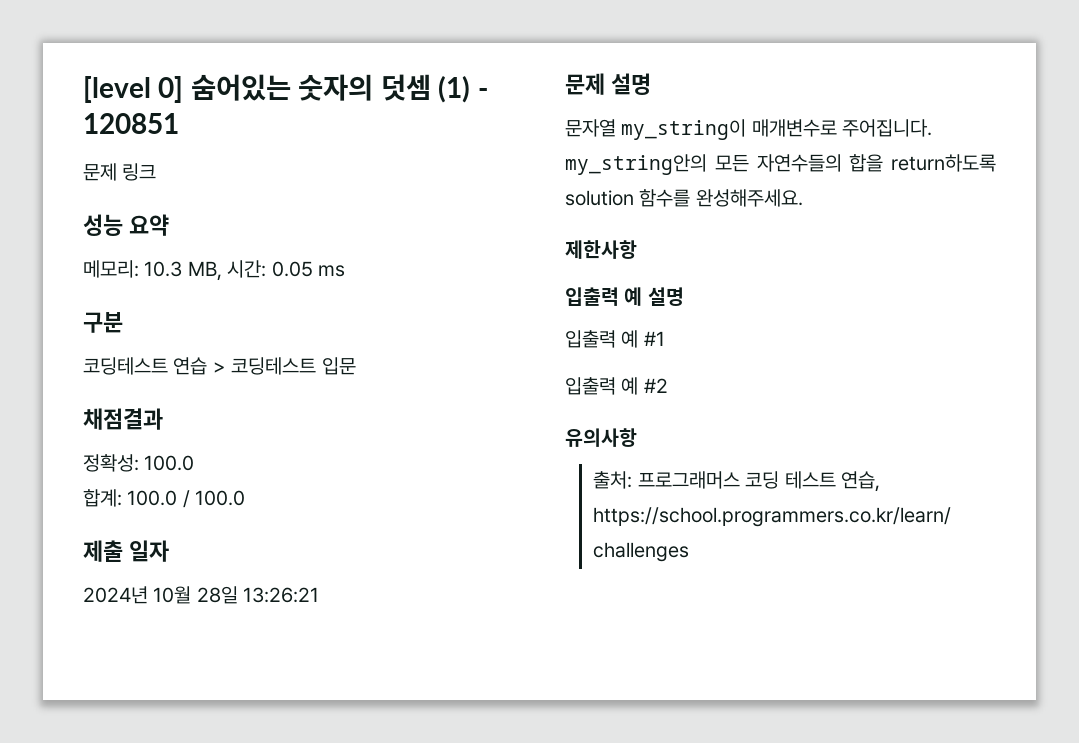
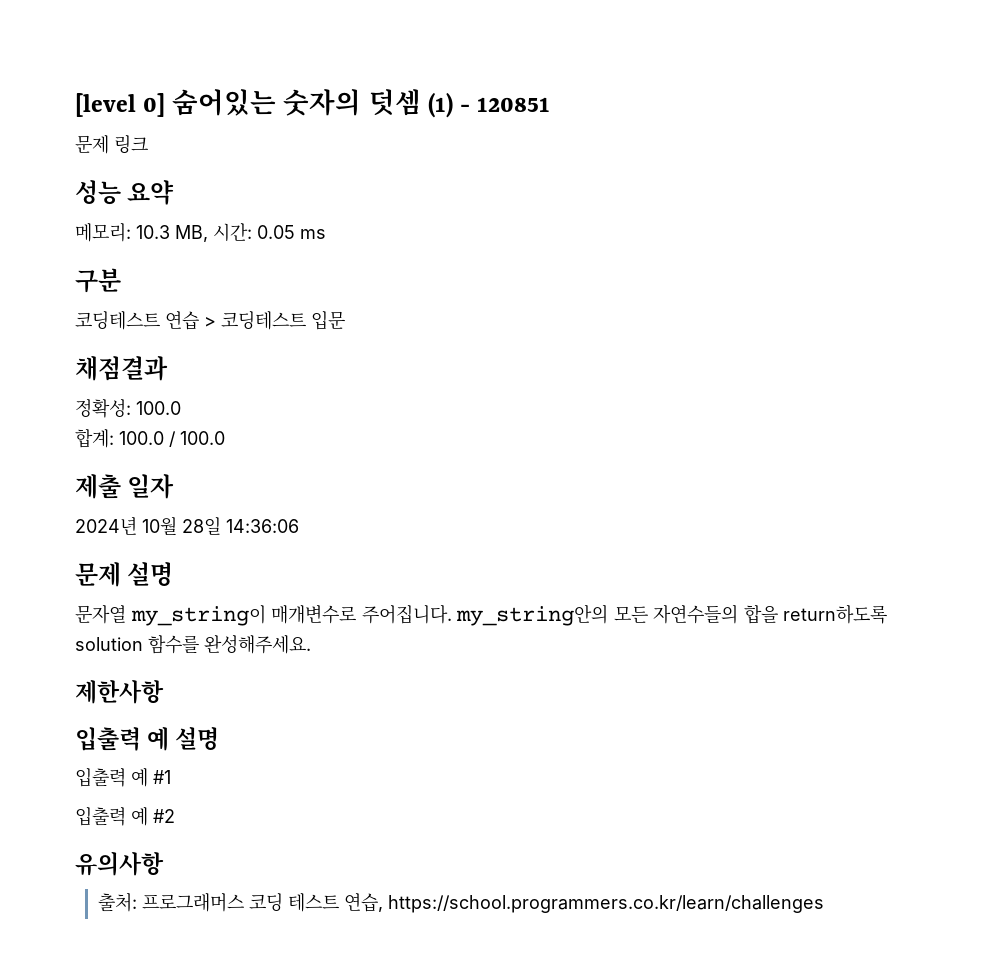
- 2024년 10월 28일 13:26:21
+ 2024년 10월 28일 14:36:06

